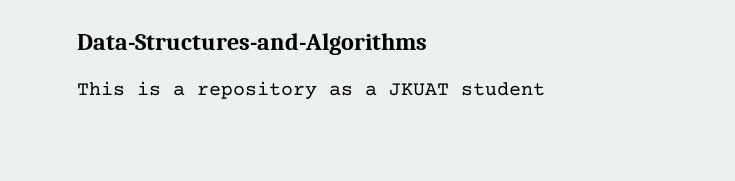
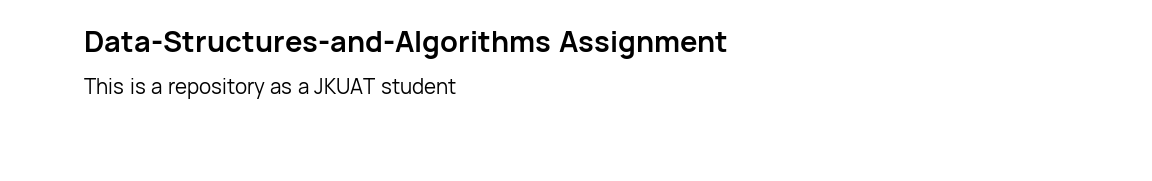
- Data-Structures-and-Algorithms
+ Data-Structures-and-Algorithms Assignment

